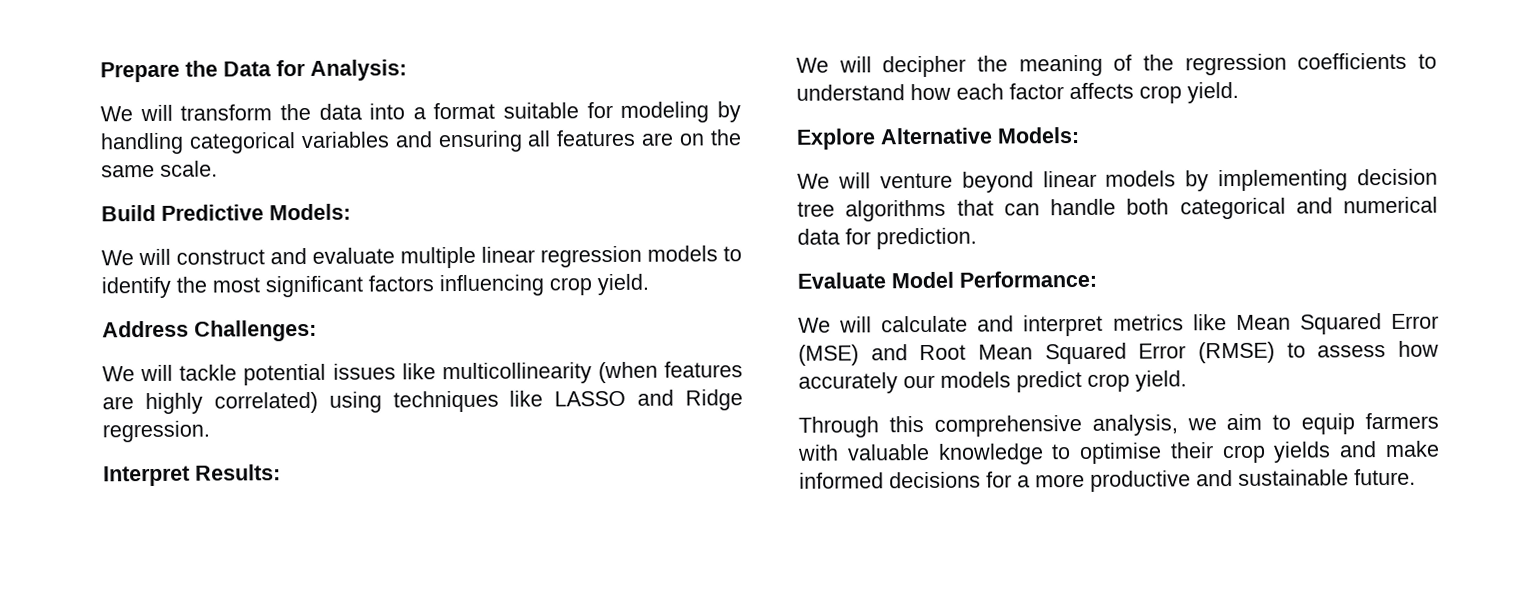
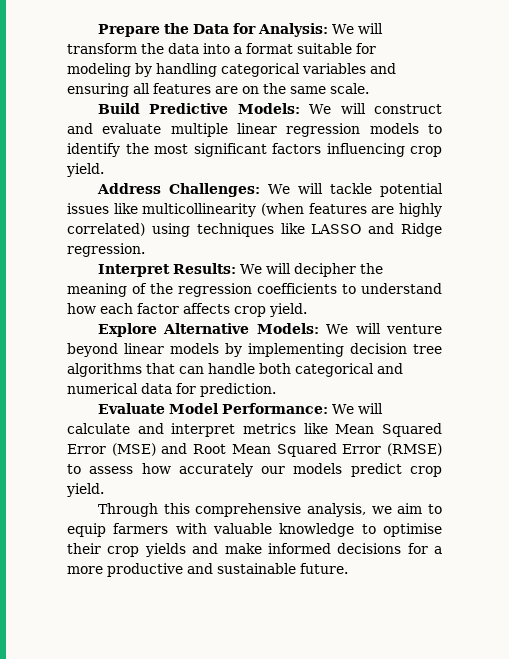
- Prepare the Data for Analysis:
- We will transform the data into a format suitable for modeling by handling categorical variables and ensuring all features are on the same scale.
+ Prepare the Data for Analysis: We will transform the data into a format suitable for modeling by handling categorical variables and ensuring all features are on the same scale.
- Build Predictive Models:
- We will construct and evaluate multiple linear regression models to identify the most significant factors influencing crop yield.
+ Build Predictive Models: We will construct and evaluate multiple linear regression models to identify the most significant factors influencing crop yield.
- Address Challenges:
- We will tackle potential issues like multicollinearity (when features are highly correlated) using techniques like LASSO and Ridge regression.
+ Address Challenges: We will tackle potential issues like multicollinearity (when features are highly correlated) using techniques like LASSO and Ridge regression.
- Interpret Results:
- We will decipher the meaning of the regression coefficients to understand how each factor affects crop yield.
+ Interpret Results: We will decipher the meaning of the regression coefficients to understand how each factor affects crop yield.
- Explore Alternative Models:
- We will venture beyond linear models by implementing decision tree algorithms that can handle both categorical and numerical data for prediction.
+ Explore Alternative Models: We will venture beyond linear models by implementing decision tree algorithms that can handle both categorical and numerical data for prediction.
- Evaluate Model Performance:
- We will calculate and interpret metrics like Mean Squared Error (MSE) and Root Mean Squared Error (RMSE) to assess how accurately our models predict crop yield.
+ Evaluate Model Performance: We will calculate and interpret metrics like Mean Squared Error (MSE) and Root Mean Squared Error (RMSE) to assess how accurately our models predict crop yield.

